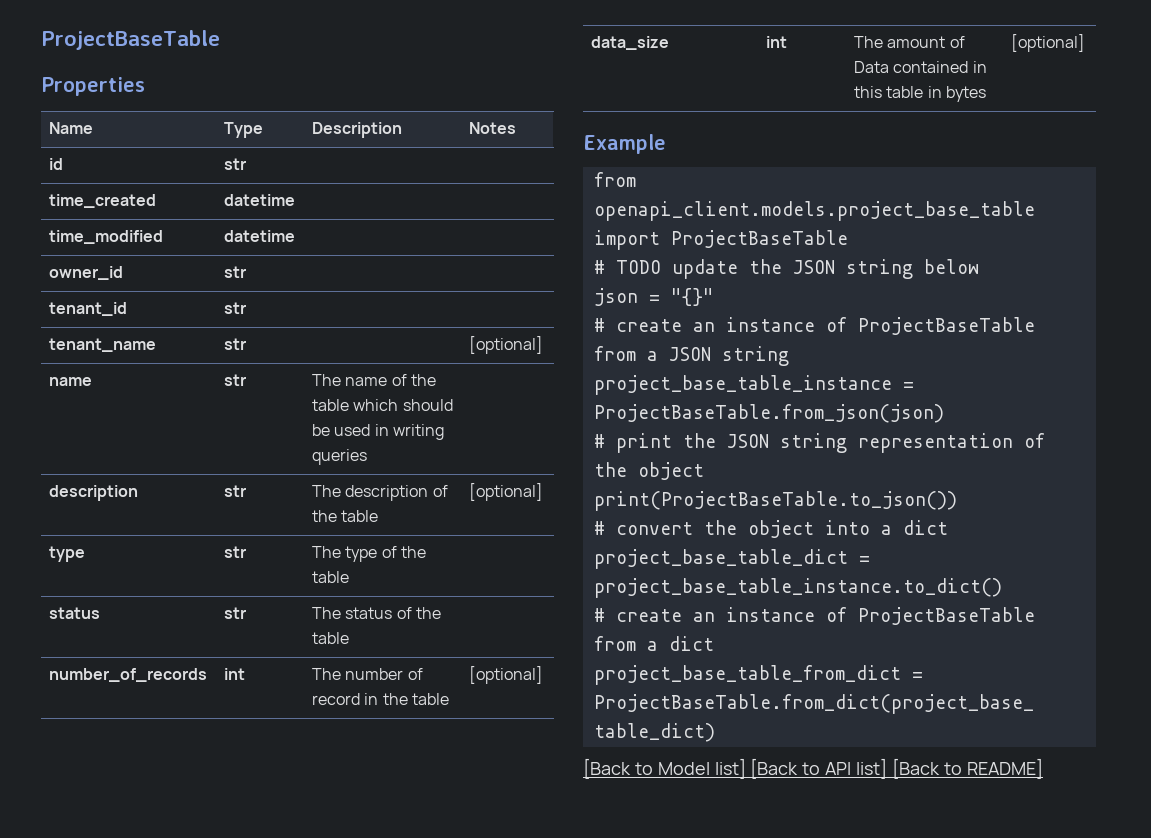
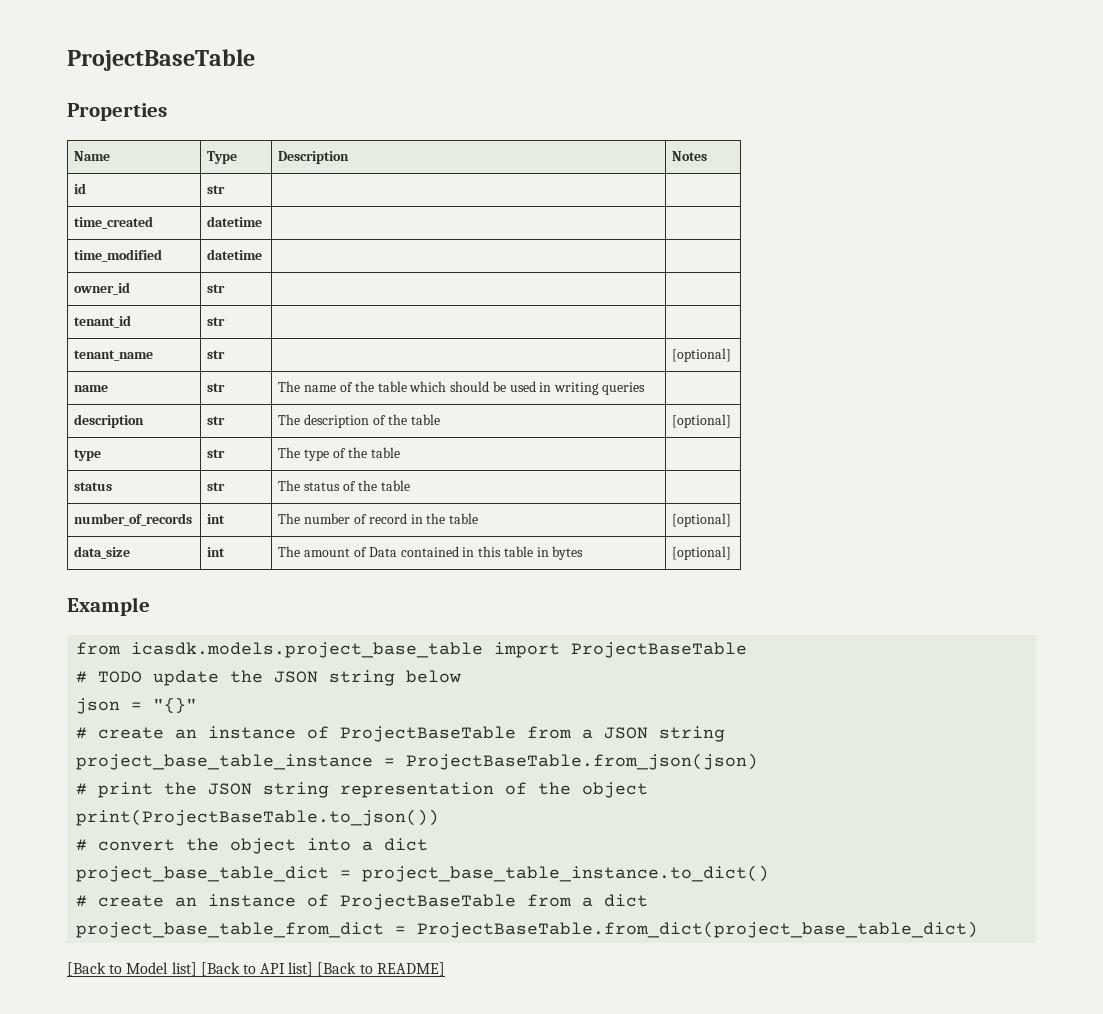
- from openapi_client.models.project_base_table import ProjectBaseTable
+ from icasdk.models.project_base_table import ProjectBaseTable

